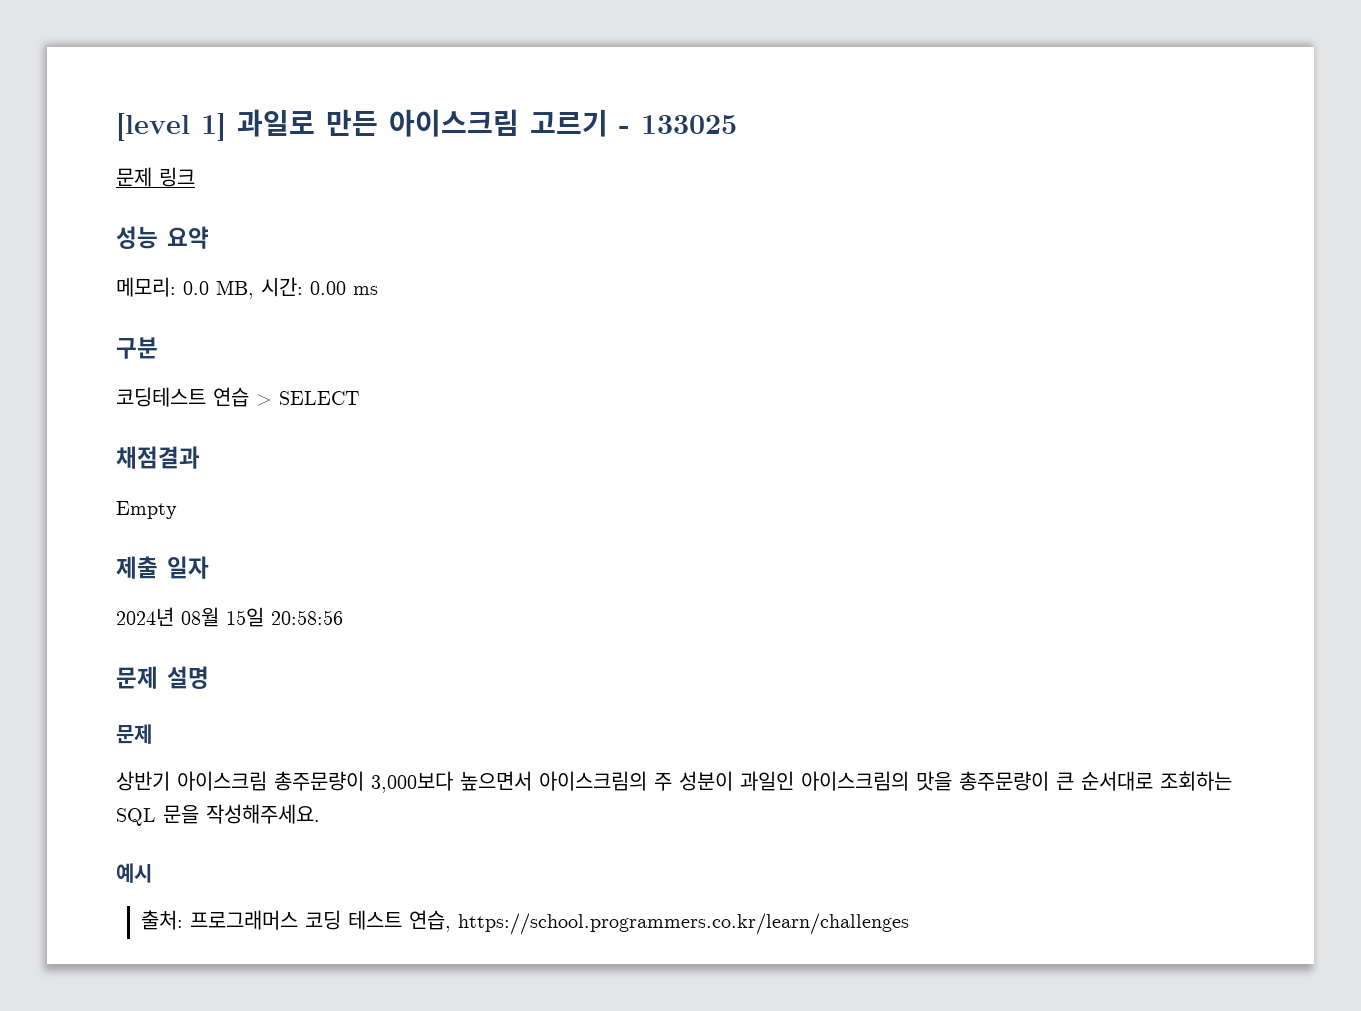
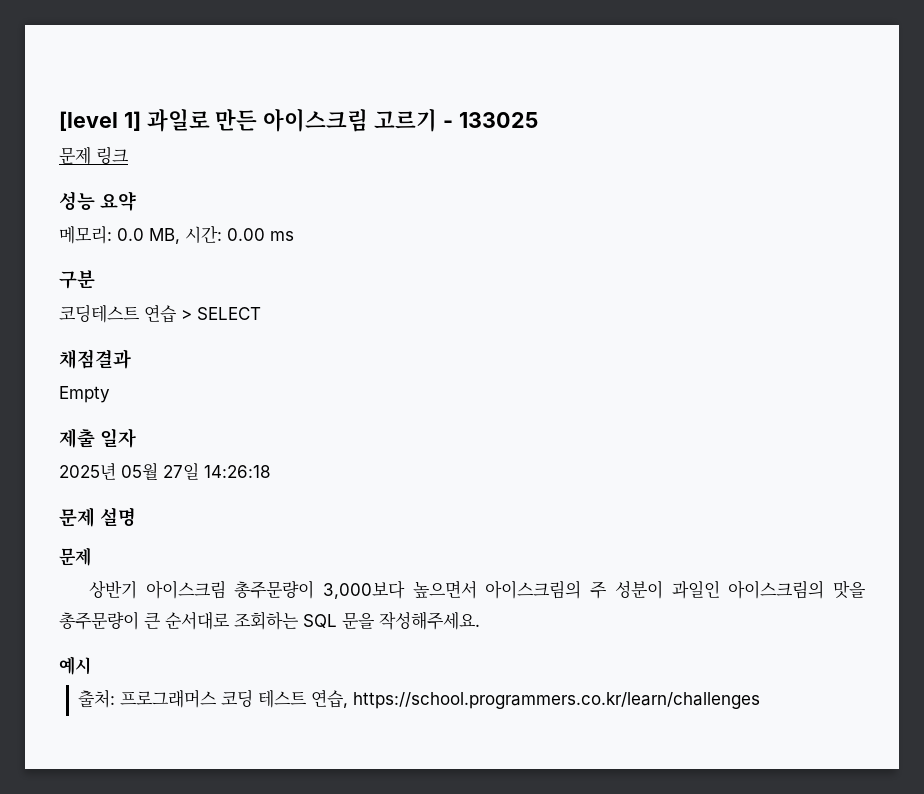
- 2024년 08월 15일 20:58:56
+ 2025년 05월 27일 14:26:18

